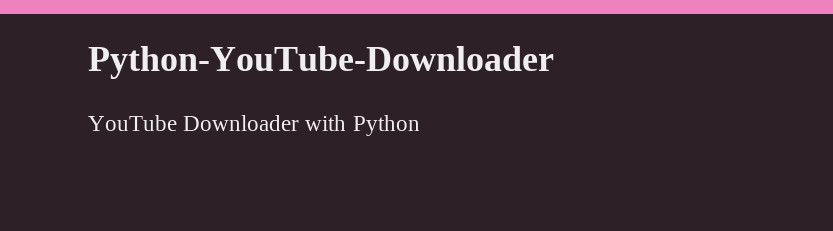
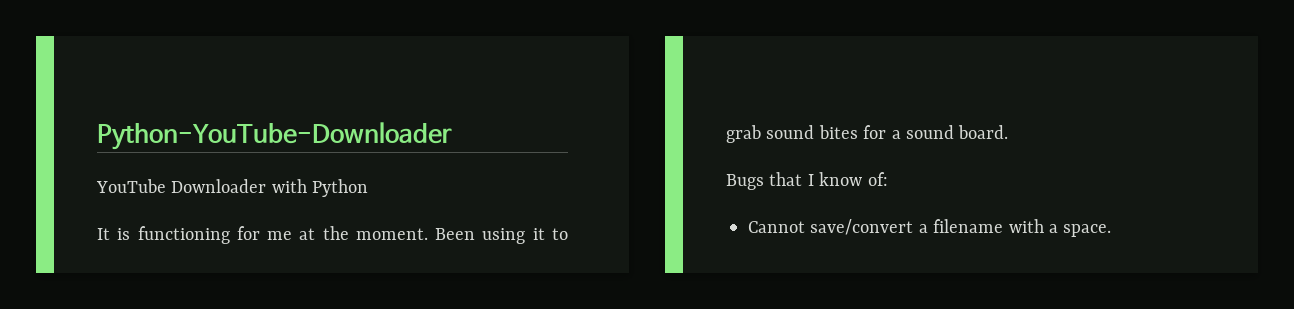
+ It is functioning for me at the moment. Been using it to grab sound bites for a sound board.
+ Bugs that I know of:
+ Cannot save/convert a filename with a space.

